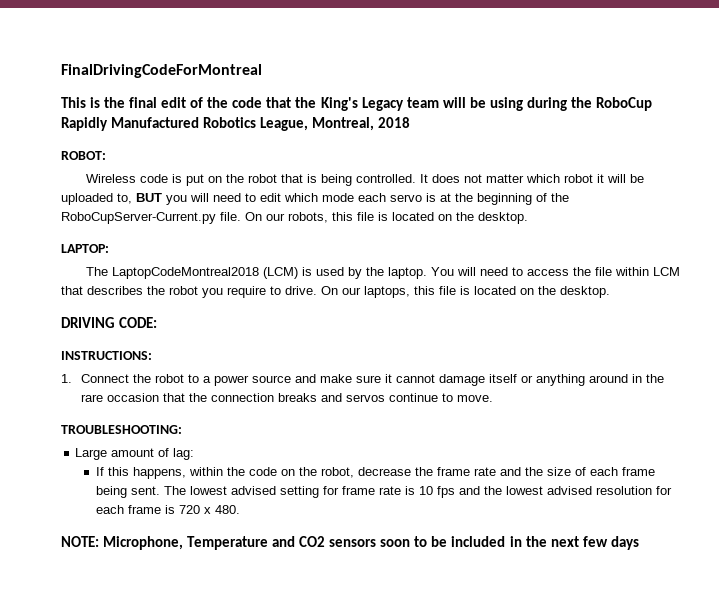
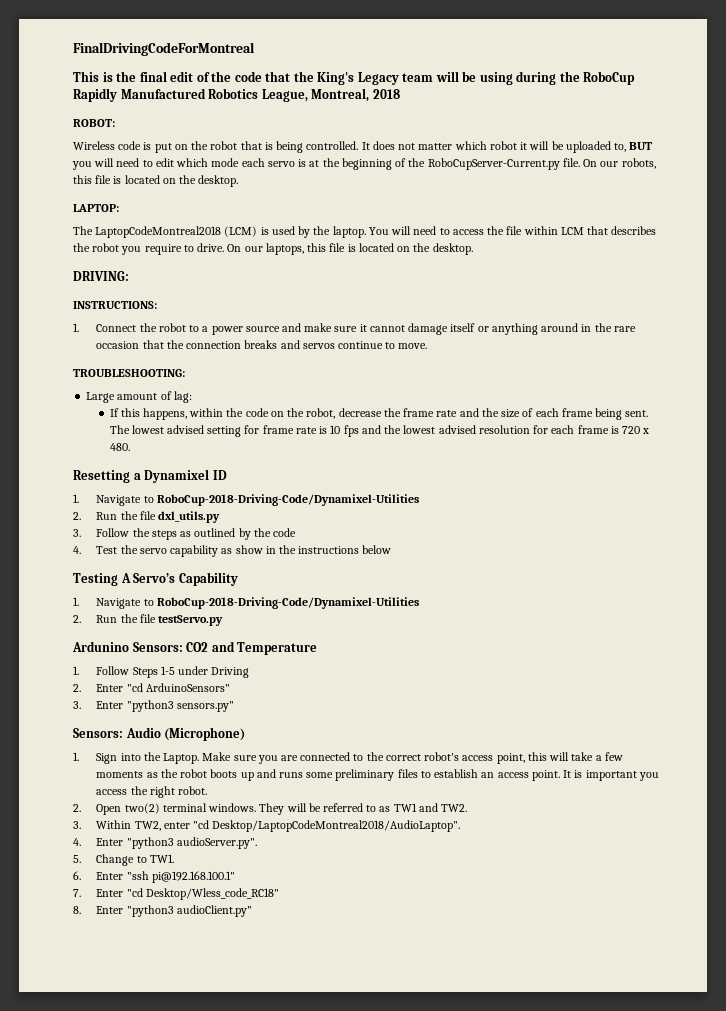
- DRIVING CODE:
+ DRIVING:
- NOTE: Microphone, Temperature and CO2 sensors soon to be included in the next few days
+ Resetting a Dynamixel ID
+ 1. Navigate to RoboCup-2018-Driving-Code/Dynamixel-Utilities
+ 2. Run the file dxl_utils.py
+ 3. Follow the steps as outlined by the code
+ 4. Test the servo capability as show in the instructions below
+ Testing A Servo’s Capability
+ 1. Navigate to RoboCup-2018-Driving-Code/Dynamixel-Utilities
+ 2. Run the file testServo.py
+ Ardunino Sensors: CO2 and Temperature
+ 1. Follow Steps 1-5 under Driving
+ 2. Enter "cd ArduinoSensors"
+ 3. Enter "python3 sensors.py"
+ Sensors: Audio (Microphone)
+ 1. Sign into the Laptop. Make sure you are connected to the correct robot's access point, this will take a few moments as the robot boots up and runs some preliminary files to establish an access point. It is important you access the right robot.
+ 2. Open two(2) terminal windows. They will be referred to as TW1 and TW2.
+ 3. Within TW2, enter "cd Desktop/LaptopCodeMontreal2018/AudioLaptop".
+ 4. Enter "python3 audioServer.py".
+ 5. Change to TW1.
+ 6. Enter "ssh pi@192.168.100.1"
+ 7. Enter "cd Desktop/Wless_code_RC18"
+ 8. Enter "python3 audioClient.py"

